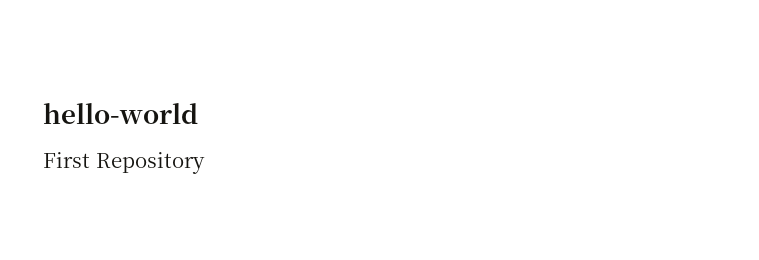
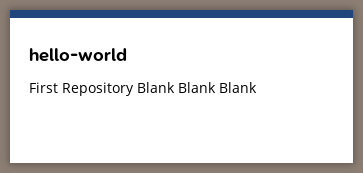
- First Repository
+ First Repository Blank Blank Blank

